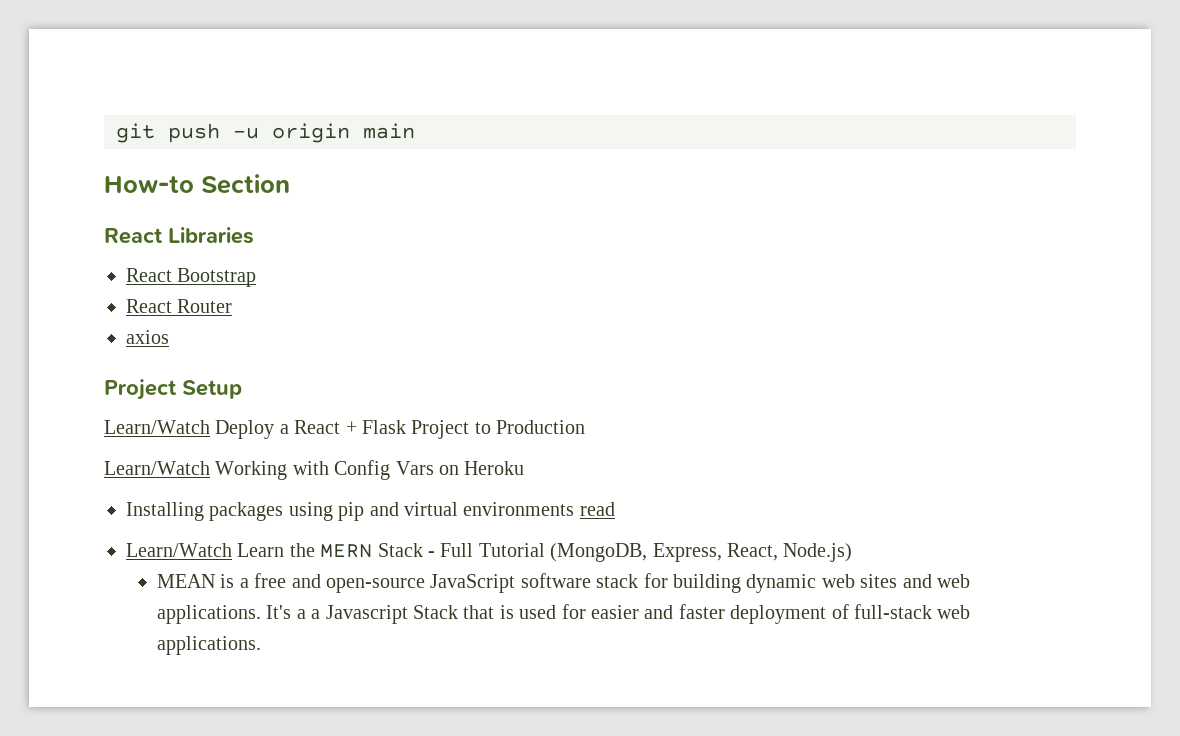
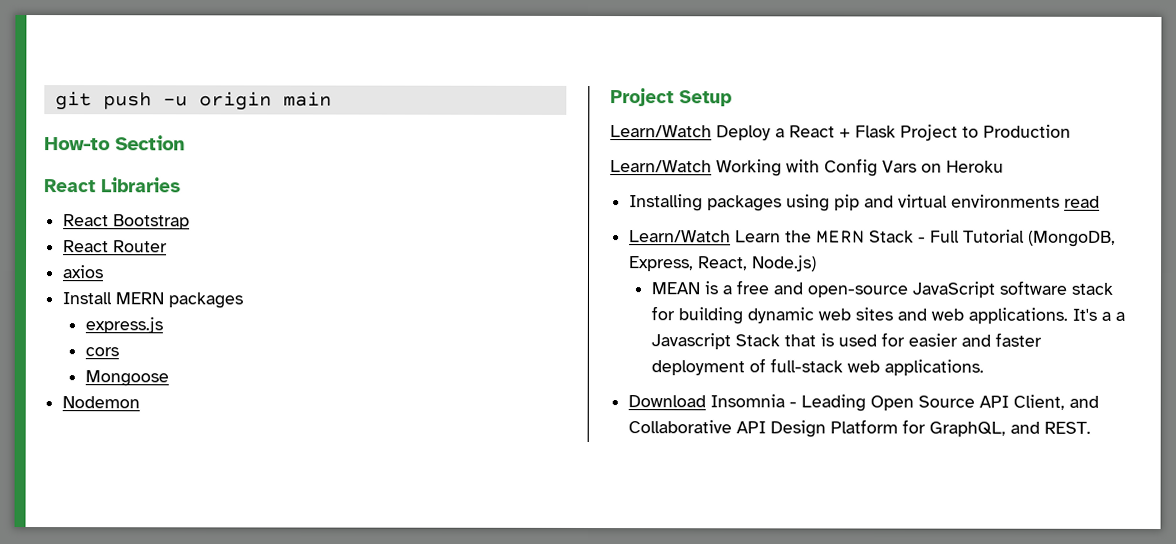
+ Install MERN packages
+ express.js
+ cors
+ Mongoose
+ Nodemon
+ Download Insomnia - Leading Open Source API Client, and Collaborative API Design Platform for GraphQL, and REST.

